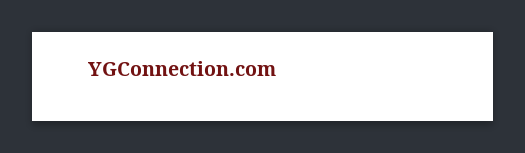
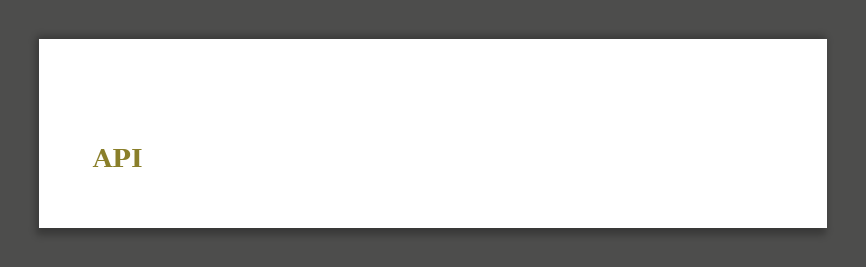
- YGConnection.com
+ API

